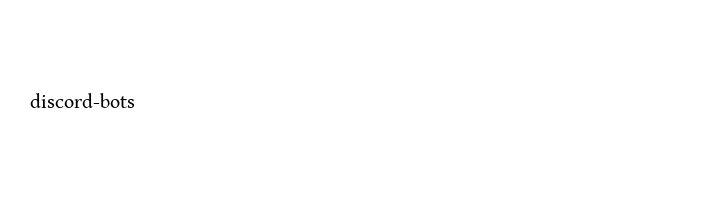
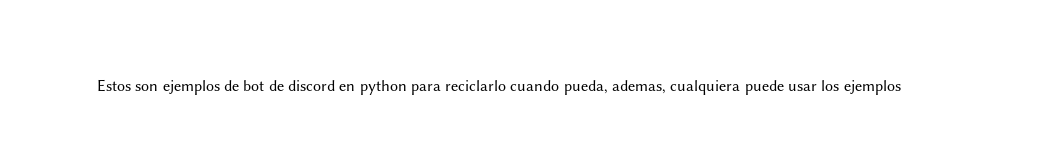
- discord-bots
+ Estos son ejemplos de bot de discord en python para reciclarlo cuando pueda, ademas, cualquiera puede usar los ejemplos

